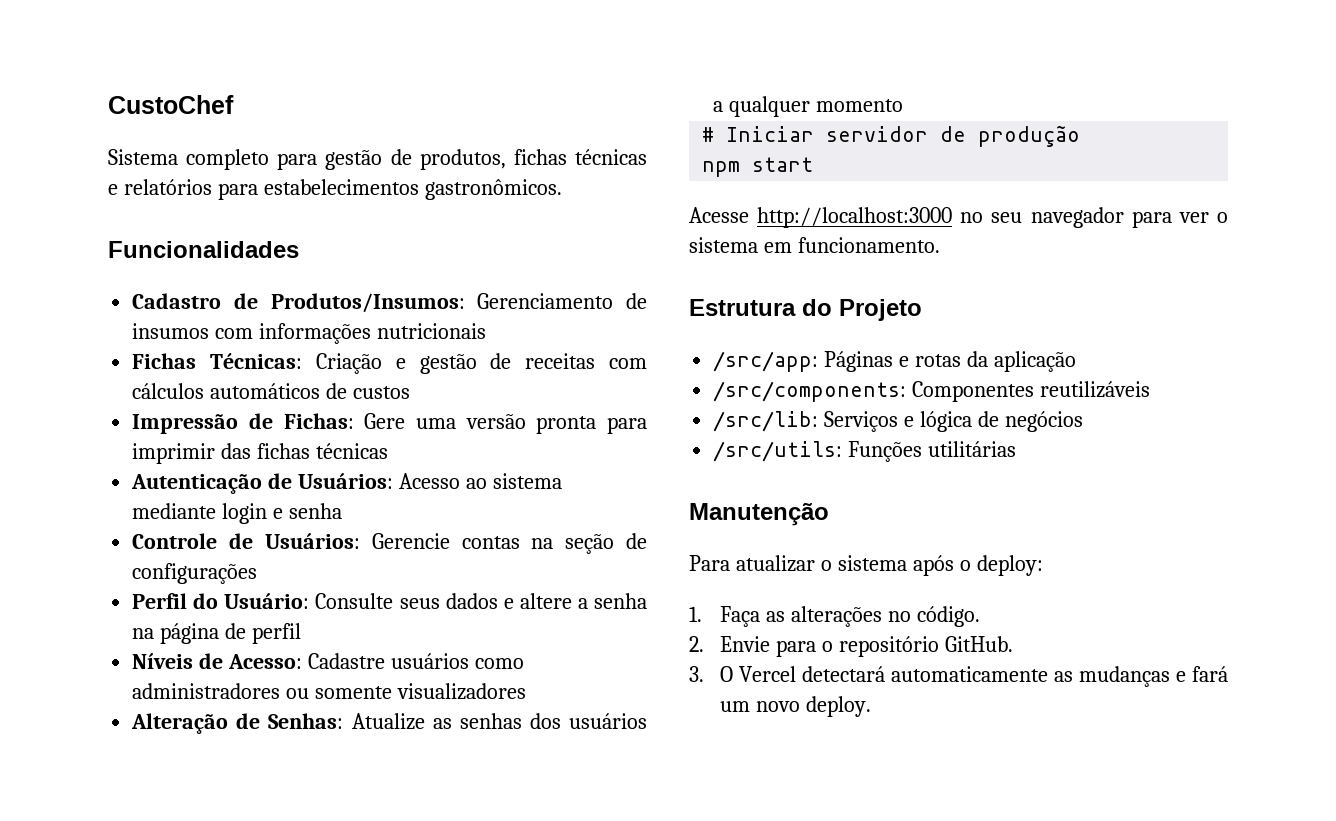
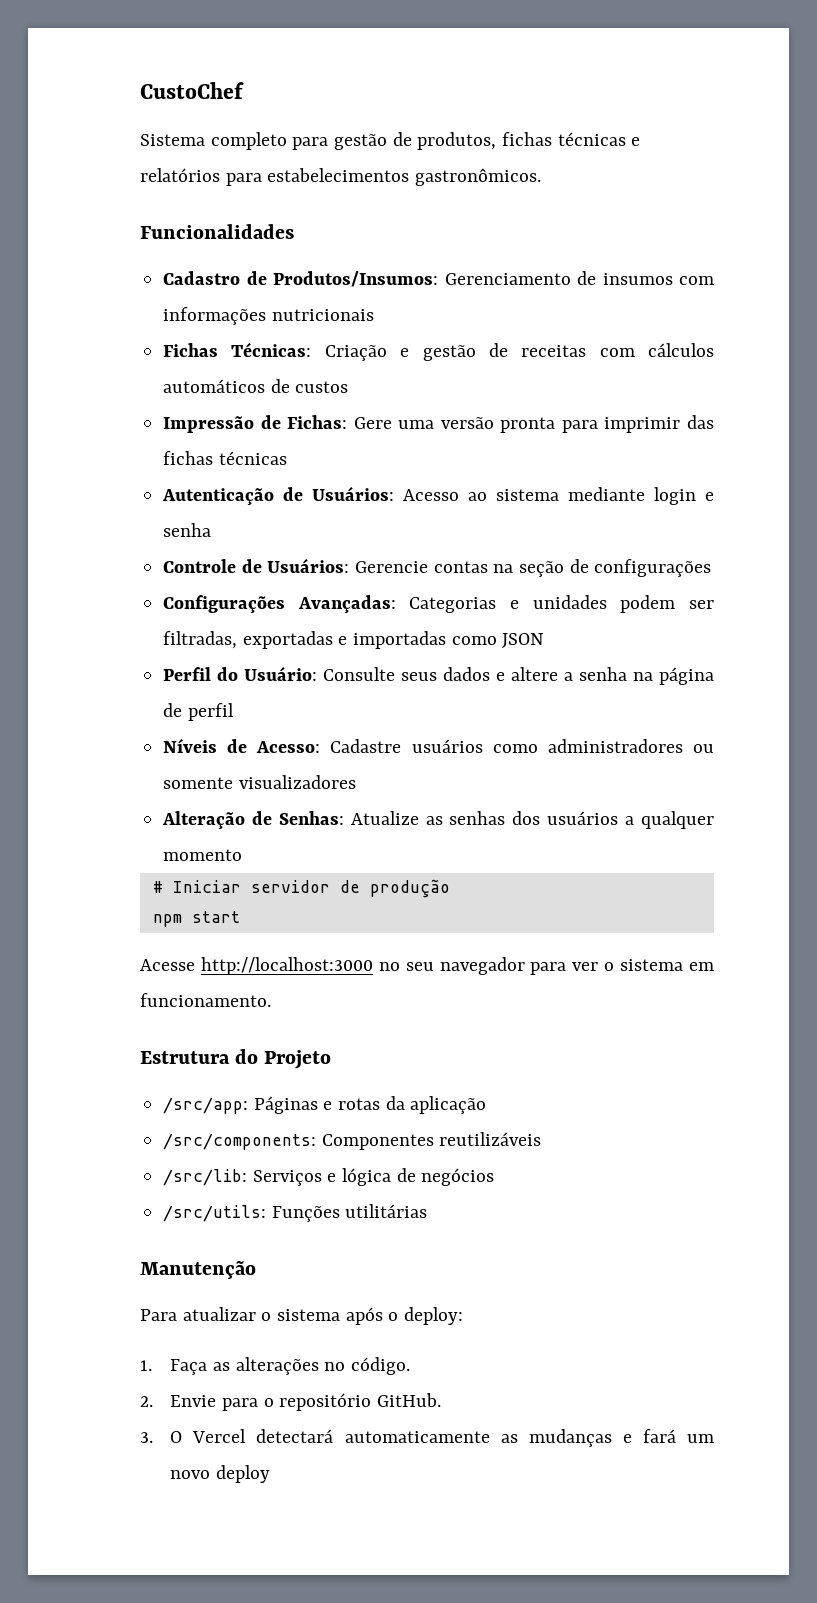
+ Configurações Avançadas: Categorias e unidades podem ser filtradas, exportadas e importadas como JSON
- 3. O Vercel detectará automaticamente as mudanças e fará um novo deploy.
+ 3. O Vercel detectará automaticamente as mudanças e fará um novo deploy

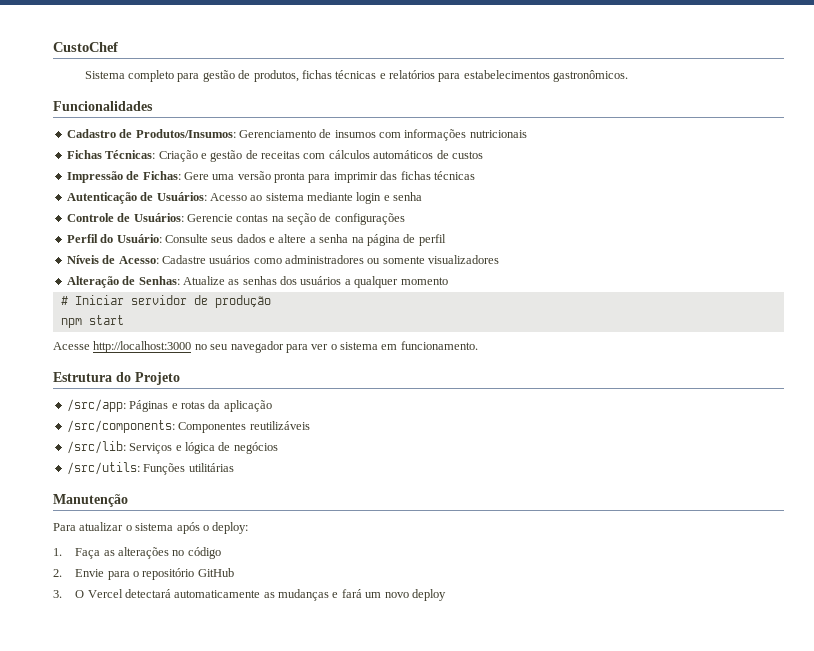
- Configurações Avançadas: Categorias e unidades podem ser filtradas, exportadas e importadas como JSON
- 1. Faça as alterações no código.
+ 1. Faça as alterações no código
- 2. Envie para o repositório GitHub.
+ 2. Envie para o repositório GitHub

